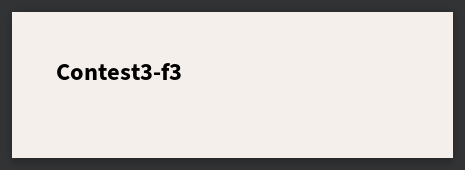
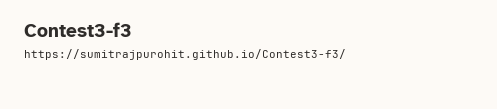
+ https://sumitrajpurohit.github.io/Contest3-f3/

